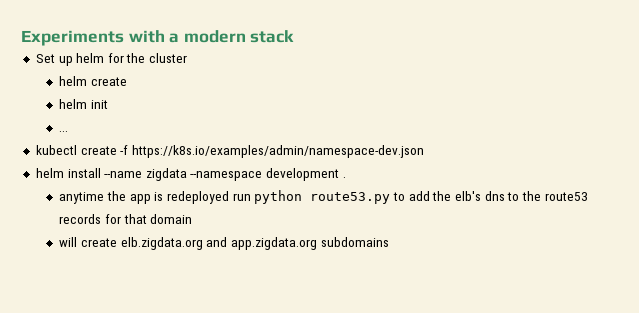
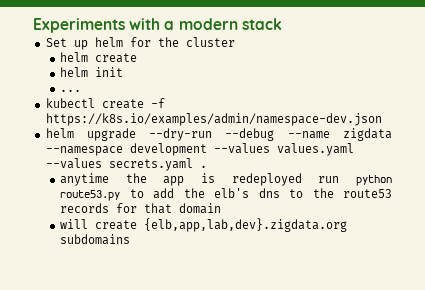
- helm install --name zigdata --namespace development .
+ helm upgrade --dry-run --debug --name zigdata --namespace development --values values.yaml --values secrets.yaml .
- will create elb.zigdata.org and app.zigdata.org subdomains
+ will create {elb,app,lab,dev}.zigdata.org subdomains

